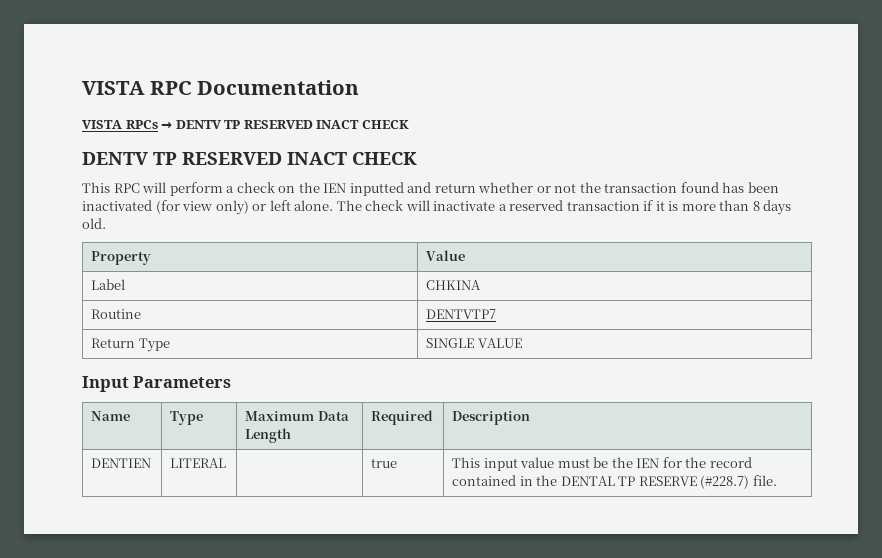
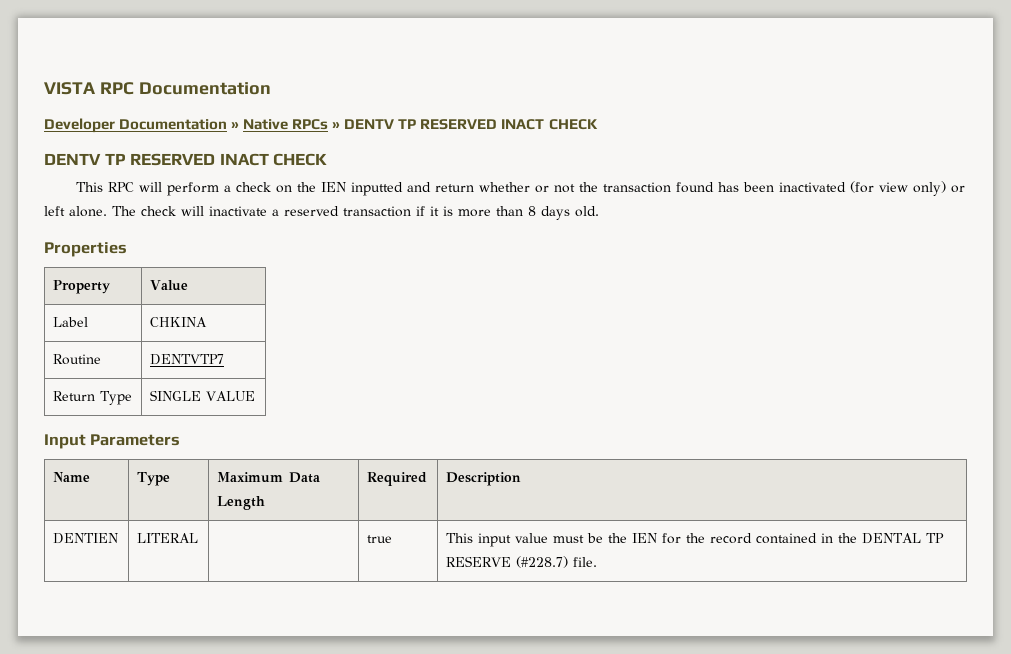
- VISTA RPCs → DENTV TP RESERVED INACT CHECK
+ Developer Documentation » Native RPCs » DENTV TP RESERVED INACT CHECK
+ Properties

